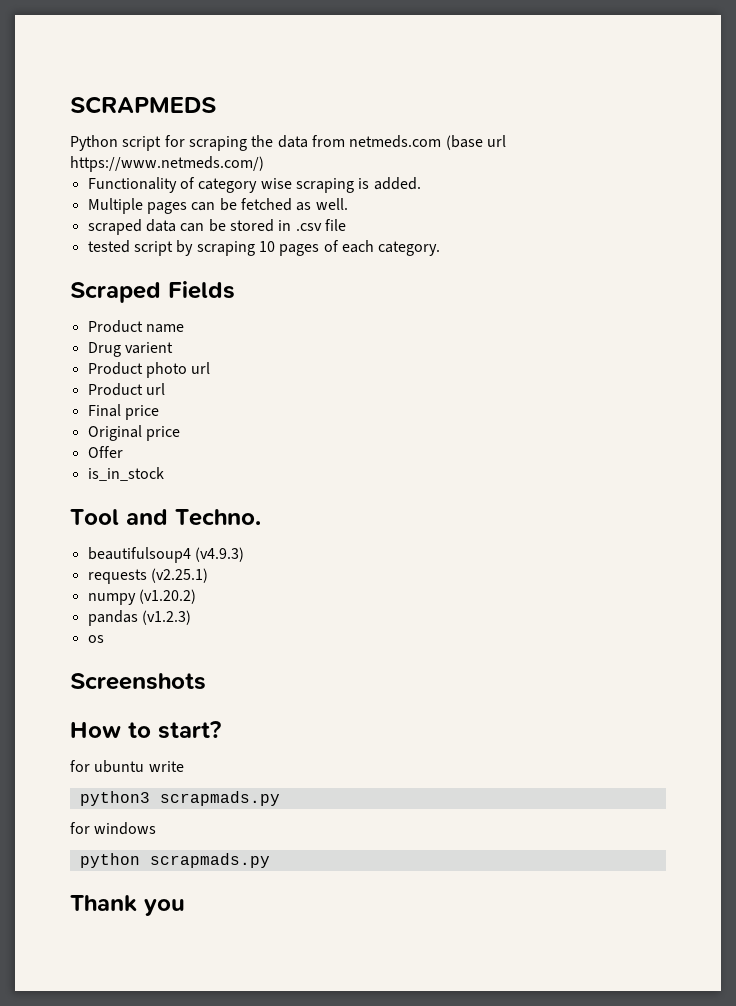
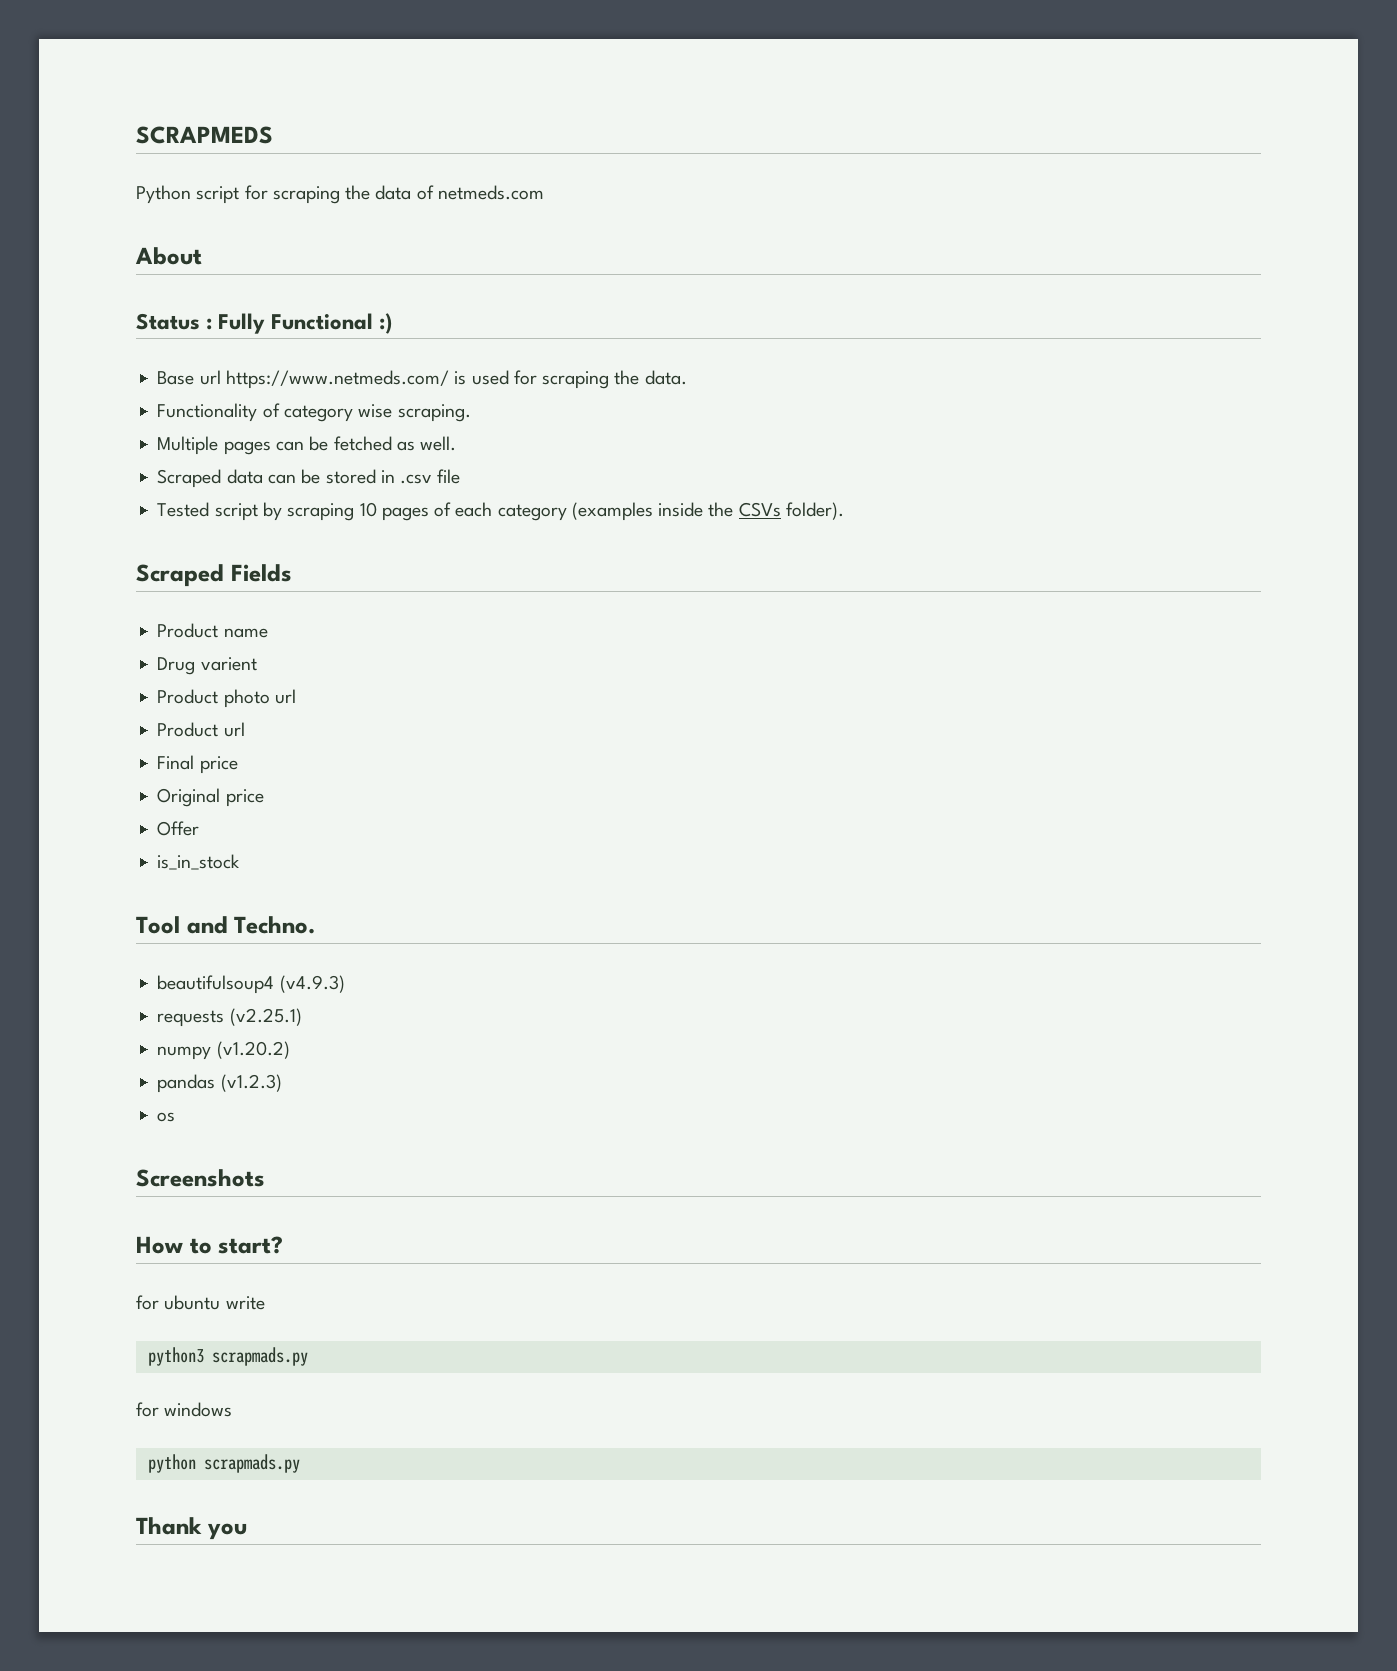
- Python script for scraping the data from netmeds.com (base url https://www.netmeds.com/)
+ Python script for scraping the data of netmeds.com
+ About
+ Status : Fully Functional :)
+ Base url https://www.netmeds.com/ is used for scraping the data.
- Functionality of category wise scraping is added.
+ Functionality of category wise scraping.
- scraped data can be stored in .csv file
+ Scraped data can be stored in .csv file
- tested script by scraping 10 pages of each category.
+ Tested script by scraping 10 pages of each category (examples inside the CSVs folder).

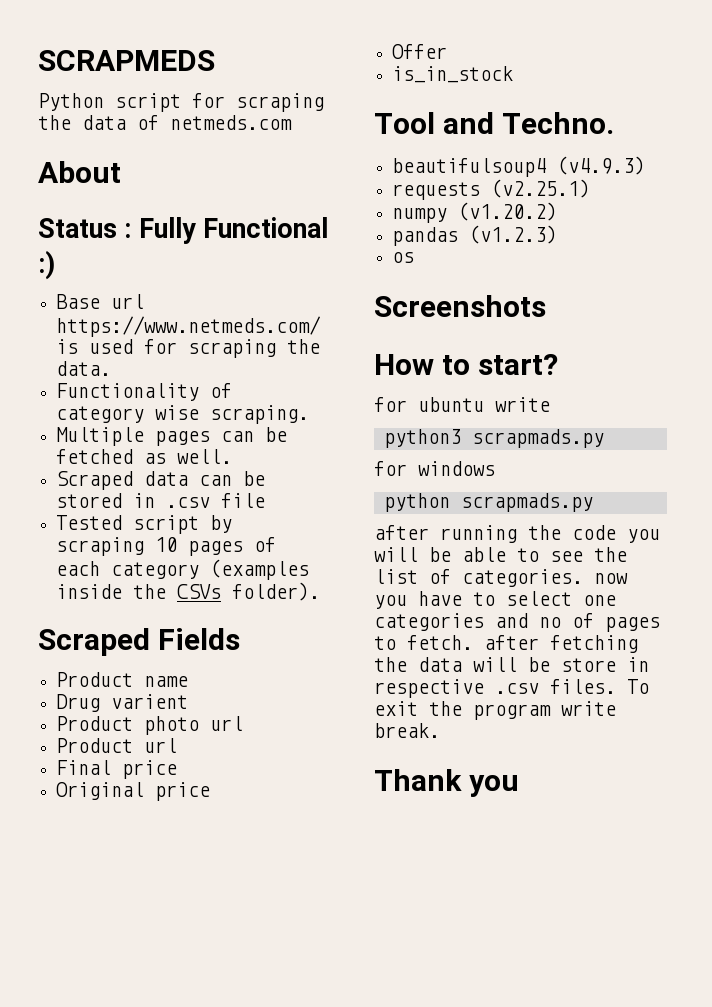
+ after running the code you will be able to see the list of categories. now you have to select one categories and no of pages to fetch. after fetching the data will be store in respective .csv files. To exit the program write break.

